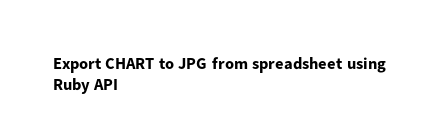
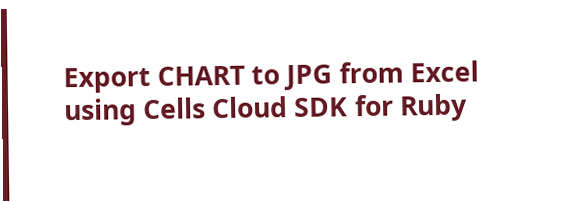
- Export CHART to JPG from spreadsheet using Ruby API
+ Export CHART to JPG from Excel using Cells Cloud SDK for Ruby

